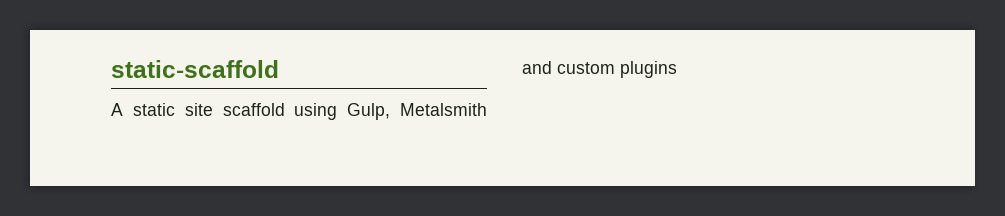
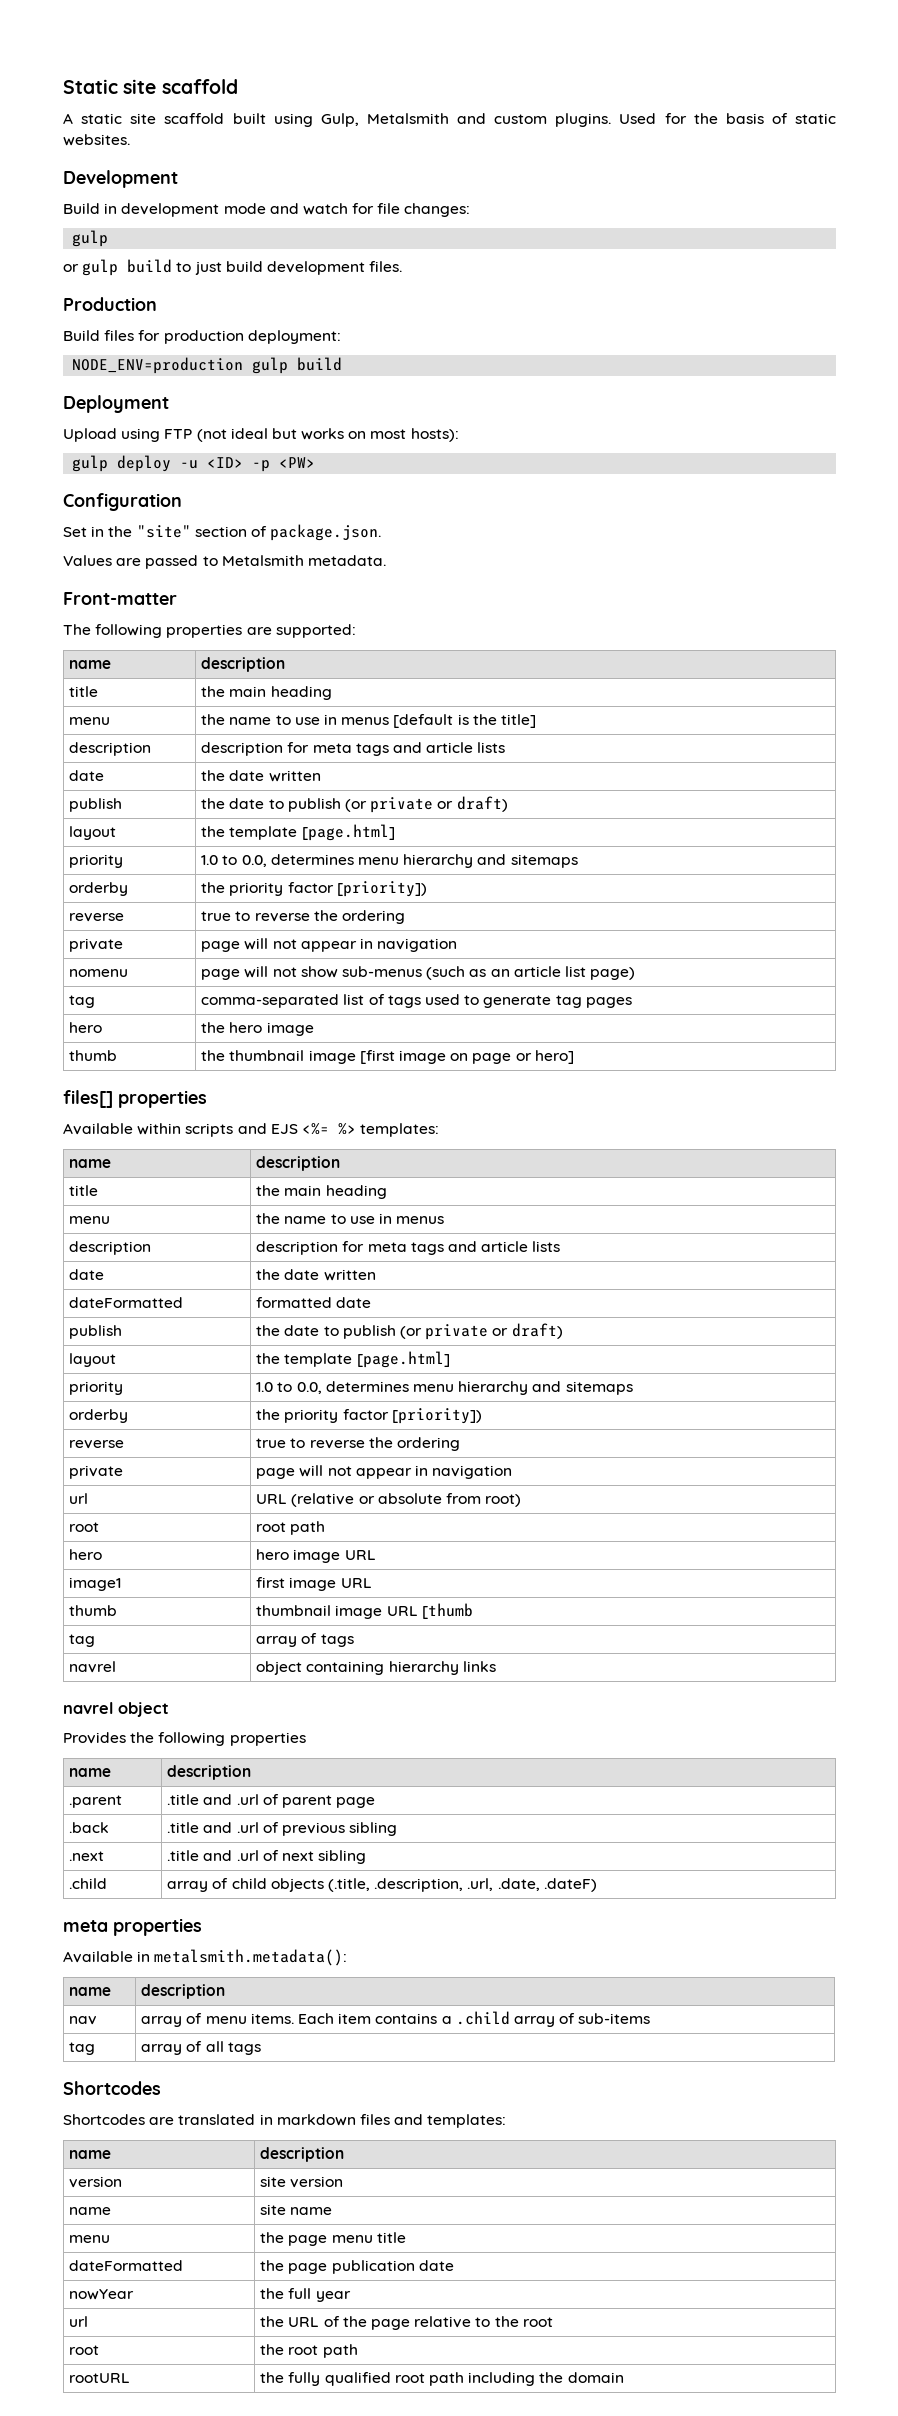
- static-scaffold
+ Static site scaffold
- A static site scaffold using Gulp, Metalsmith and custom plugins
+ A static site scaffold built using Gulp, Metalsmith and custom plugins. Used for the basis of static websites.
+ Development
+ Build in development mode and watch for file changes:
+ gulp
+ or gulp build to just build development files.
+ Production
+ Build files for production deployment:
+ NODE_ENV=production gulp build
+ Deployment
+ Upload using FTP (not ideal but works on most hosts):
+ gulp deploy -u <ID> -p <PW>
+ Configuration
+ Set in the "site" section of package.json.
+ Values are passed to Metalsmith metadata.
+ Front-matter
+ The following properties are supported:
+ name | description
+ title | the main heading
+ menu | the name to use in menus [default is the title]
+ description | description for meta tags and article lists
+ date | the date written
+ publish | the date to publish (or private or draft)
+ layout | the template [page.html]
+ priority | 1.0 to 0.0, determines menu hierarchy and sitemaps
+ orderby | the priority factor [priority])
+ reverse | true to reverse the ordering
+ private | page will not appear in navigation
+ nomenu | page will not show sub-menus (such as an article list page)
+ tag | comma-separated list of tags used to generate tag pages
+ hero | the hero image
+ thumb | the thumbnail image [first image on page or hero]
+ files[] properties
+ Available within scripts and EJS <%= %> templates:
+ name | description
+ title | the main heading
+ menu | the name to use in menus
+ description | description for meta tags and article lists
+ date | the date written
+ dateFormatted | formatted date
+ publish | the date to publish (or private or draft)
+ layout | the template [page.html]
+ priority | 1.0 to 0.0, determines menu hierarchy and sitemaps
+ orderby | the priority factor [priority])
+ reverse | true to reverse the ordering
+ private | page will not appear in navigation
+ url | URL (relative or absolute from root)
+ root | root path
+ hero | hero image URL
+ image1 | first image URL
+ thumb | thumbnail image URL [thumb
+ tag | array of tags
+ navrel | object containing hierarchy links
+ navrel object
+ Provides the following properties
+ name | description
+ .parent | .title and .url of parent page
+ .back | .title and .url of previous sibling
+ .next | .title and .url of next sibling
+ .child | array of child objects (.title, .description, .url, .date, .dateF)
+ meta properties
+ Available in metalsmith.metadata():
+ name | description
+ nav | array of menu items. Each item contains a .child array of sub-items
+ tag | array of all tags
+ Shortcodes
+ Shortcodes are translated in markdown files and templates:
+ name | description
+ version | site version
+ name | site name
+ menu | the page menu title
+ dateFormatted | the page publication date
+ nowYear | the full year
+ url | the URL of the page relative to the root
+ root | the root path
+ rootURL | the fully qualified root path including the domain

